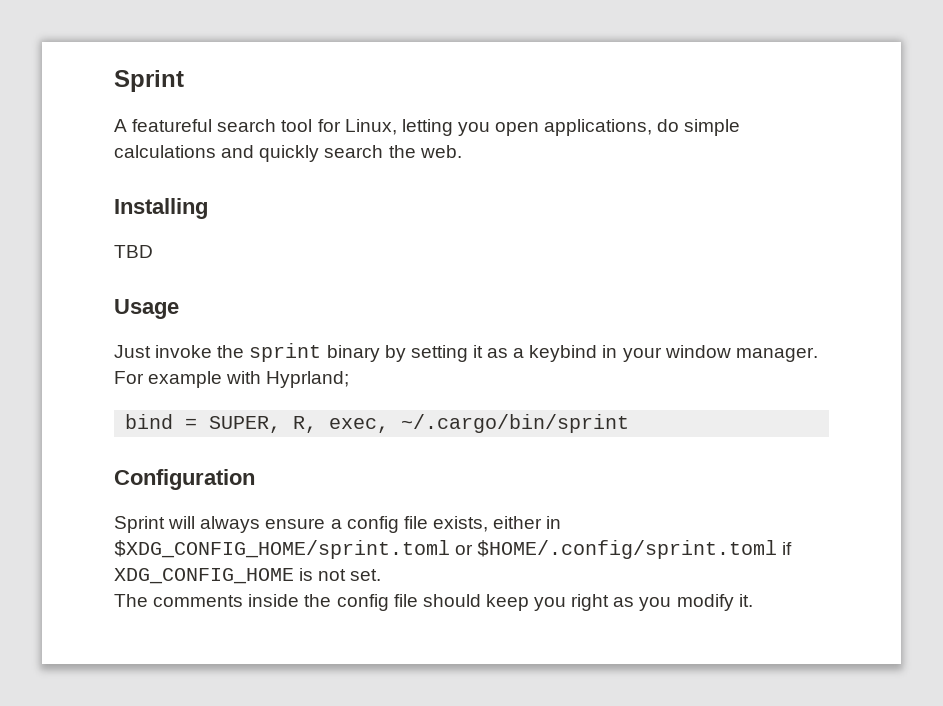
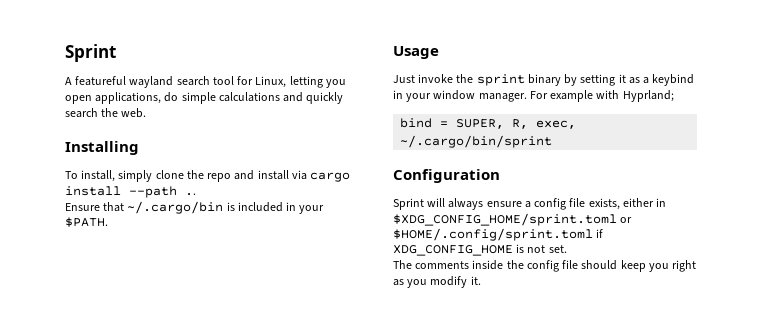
- A featureful search tool for Linux, letting you open applications, do simple calculations and quickly search the web.
+ A featureful wayland search tool for Linux, letting you open applications, do simple calculations and quickly search the web.
- TBD
+ To install, simply clone the repo and install via cargo install --path ..
+ Ensure that ~/.cargo/bin is included in your $PATH.

